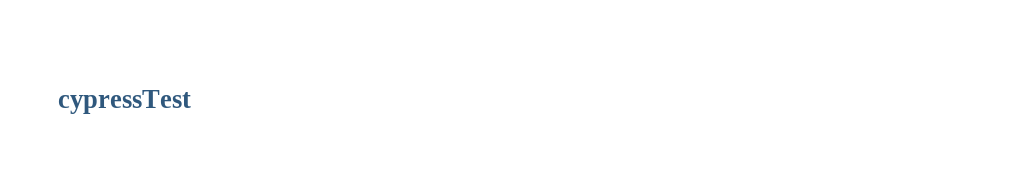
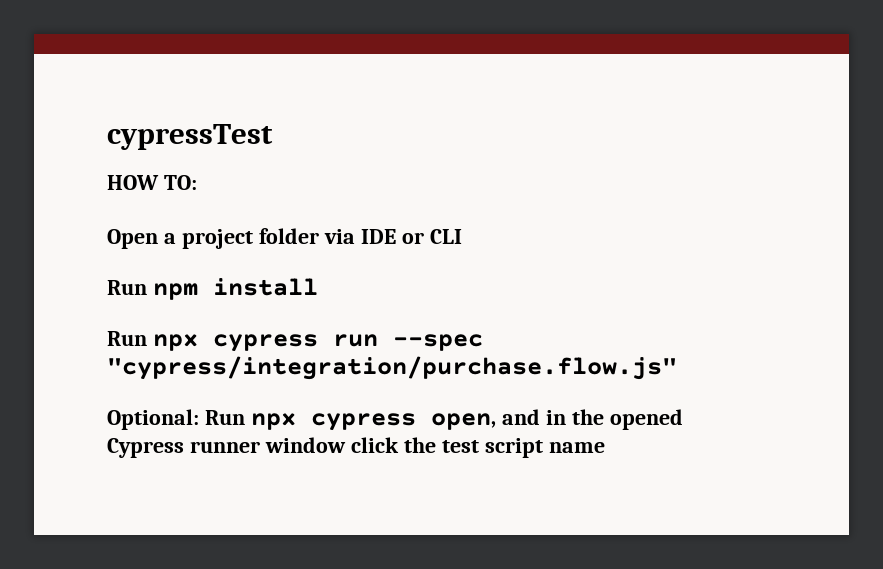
+ HOW TO:
+ Open a project folder via IDE or CLI
+ Run npm install
+ Run npx cypress run --spec "cypress/integration/purchase.flow.js"
+ Optional: Run npx cypress open, and in the opened Cypress runner window click the test script name

